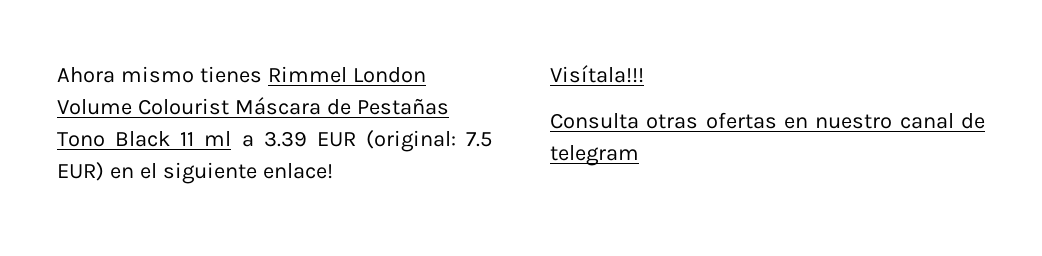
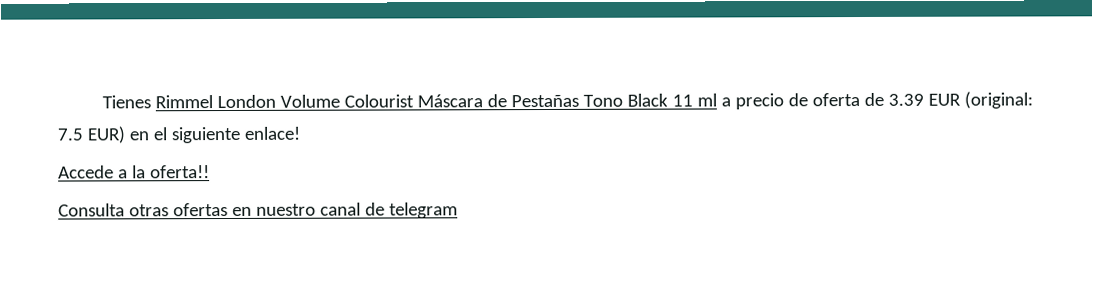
- Ahora mismo tienes Rimmel London Volume Colourist Máscara de Pestañas Tono Black 11 ml a 3.39 EUR (original: 7.5 EUR) en el siguiente enlace!
+ Tienes Rimmel London Volume Colourist Máscara de Pestañas Tono Black 11 ml a precio de oferta de 3.39 EUR (original: 7.5 EUR) en el siguiente enlace!
- Visítala!!!
+ Accede a la oferta!!

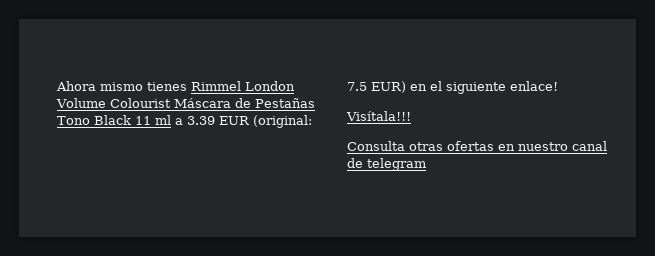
- Tienes Rimmel London Volume Colourist Máscara de Pestañas Tono Black 11 ml a precio de oferta de 3.39 EUR (original: 7.5 EUR) en el siguiente enlace!
+ Ahora mismo tienes Rimmel London Volume Colourist Máscara de Pestañas Tono Black 11 ml a 3.39 EUR (original: 7.5 EUR) en el siguiente enlace!
- Accede a la oferta!!
+ Visítala!!!

